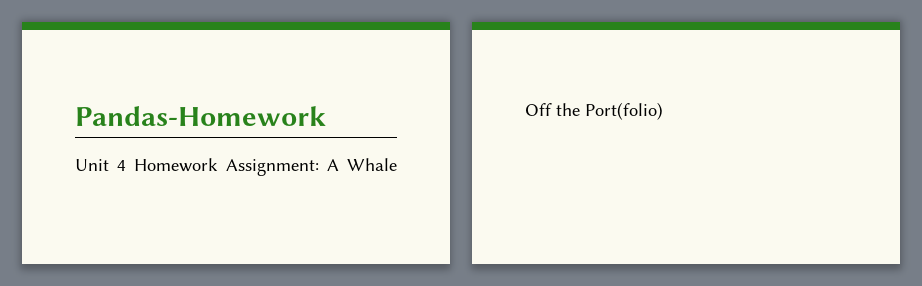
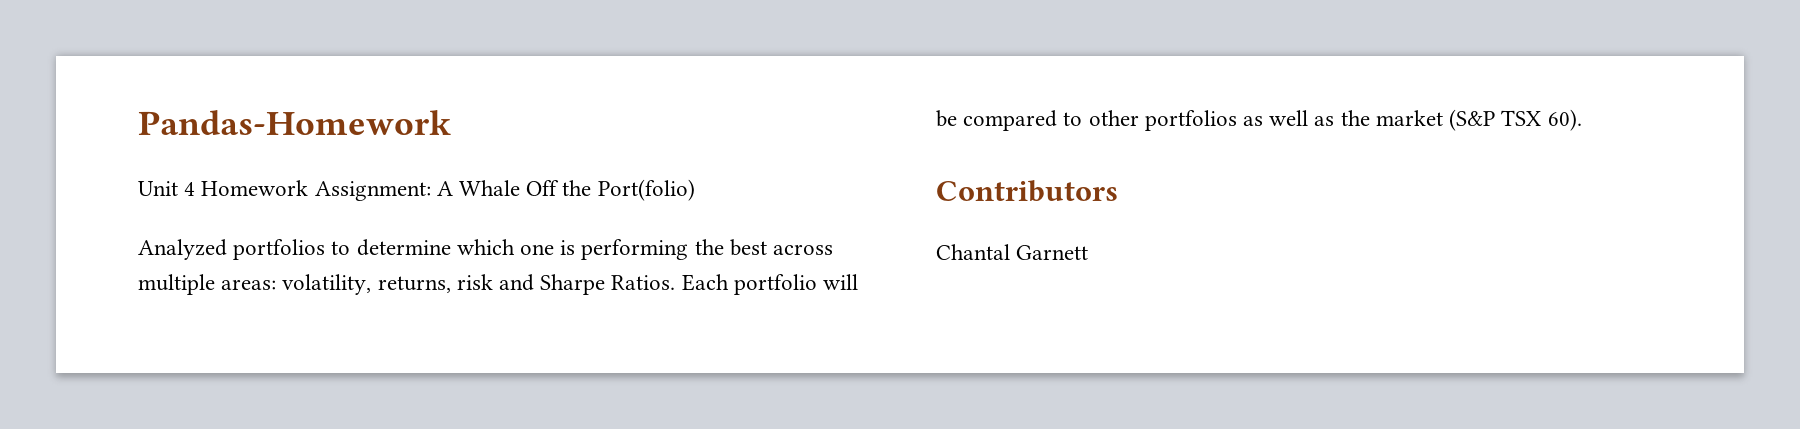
+ Analyzed portfolios to determine which one is performing the best across multiple areas: volatility, returns, risk and Sharpe Ratios. Each portfolio will be compared to other portfolios as well as the market (S&P TSX 60).
+ Contributors
+ Chantal Garnett

